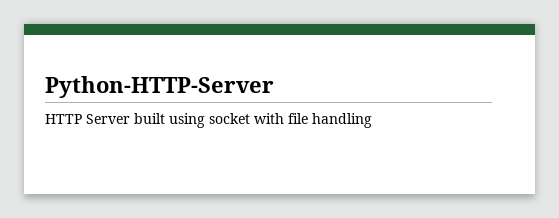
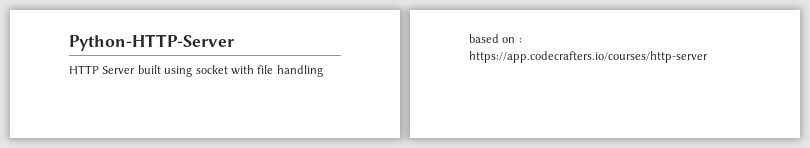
- HTTP Server built using socket with file handling
+ HTTP Server built using socket with file handling based on : https://app.codecrafters.io/courses/http-server

